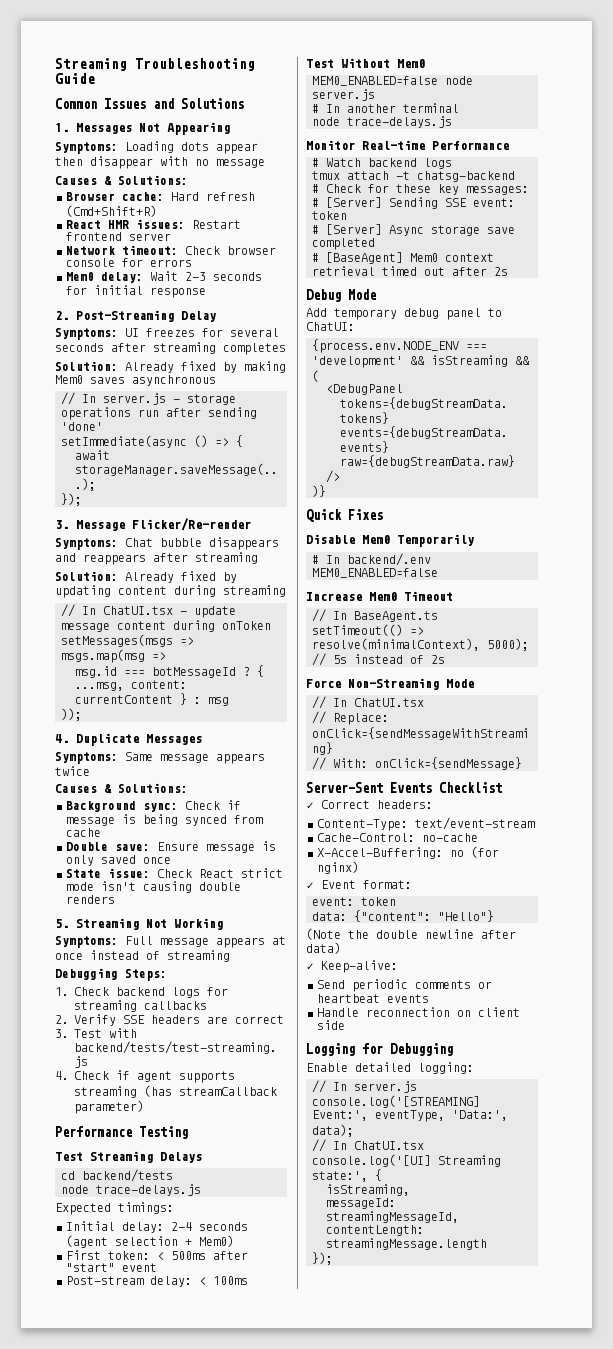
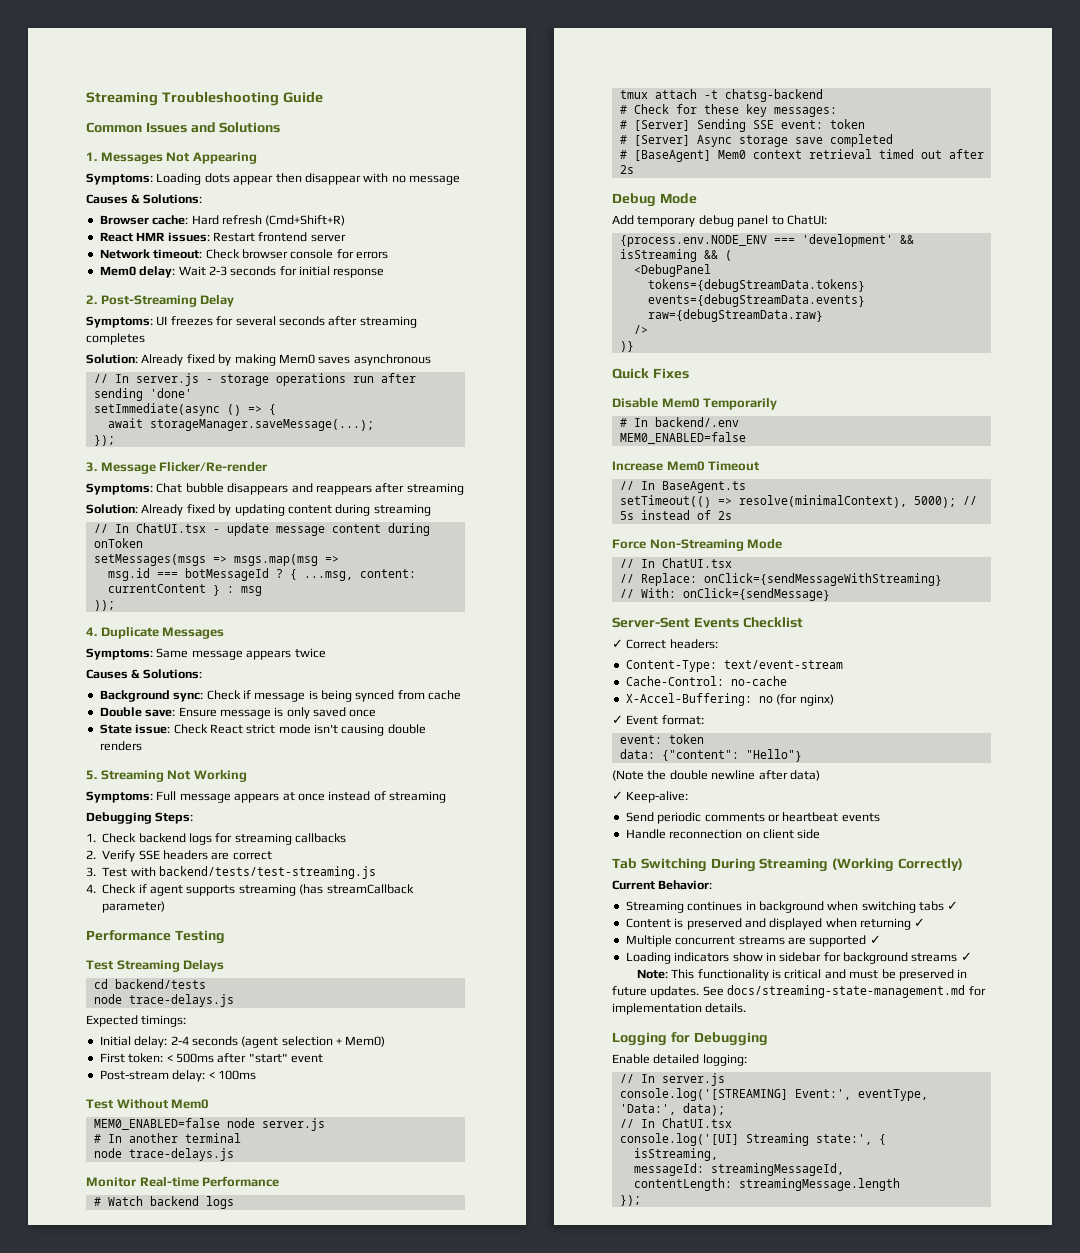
+ Tab Switching During Streaming (Working Correctly)
+ Current Behavior:
+ Streaming continues in background when switching tabs ✓
+ Content is preserved and displayed when returning ✓
+ Multiple concurrent streams are supported ✓
+ Loading indicators show in sidebar for background streams ✓
+ Note: This functionality is critical and must be preserved in future updates. See docs/streaming-state-management.md for implementation details.

